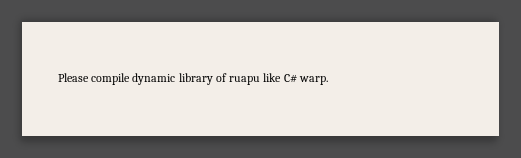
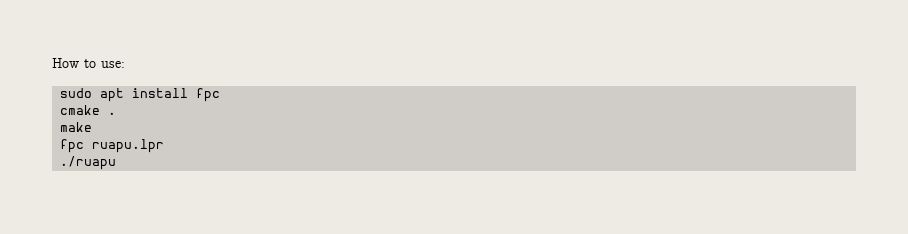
- Please compile dynamic library of ruapu like C# warp.
+ How to use:
+ sudo apt install fpc
+ cmake .
+ make
+ fpc ruapu.lpr
+ ./ruapu

